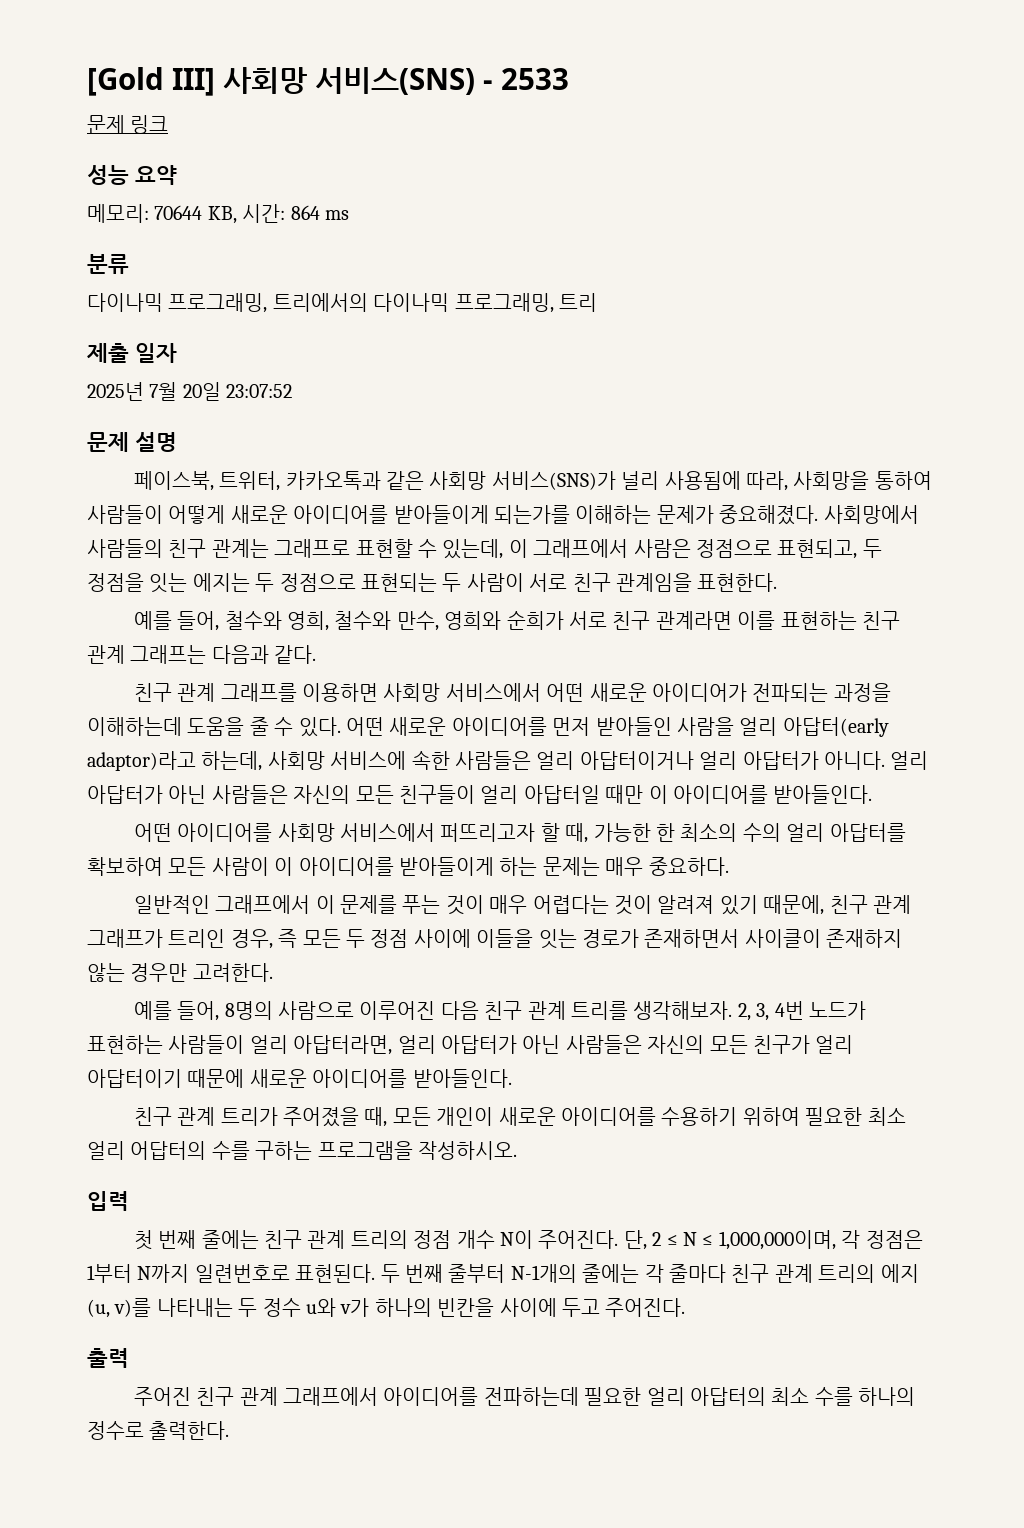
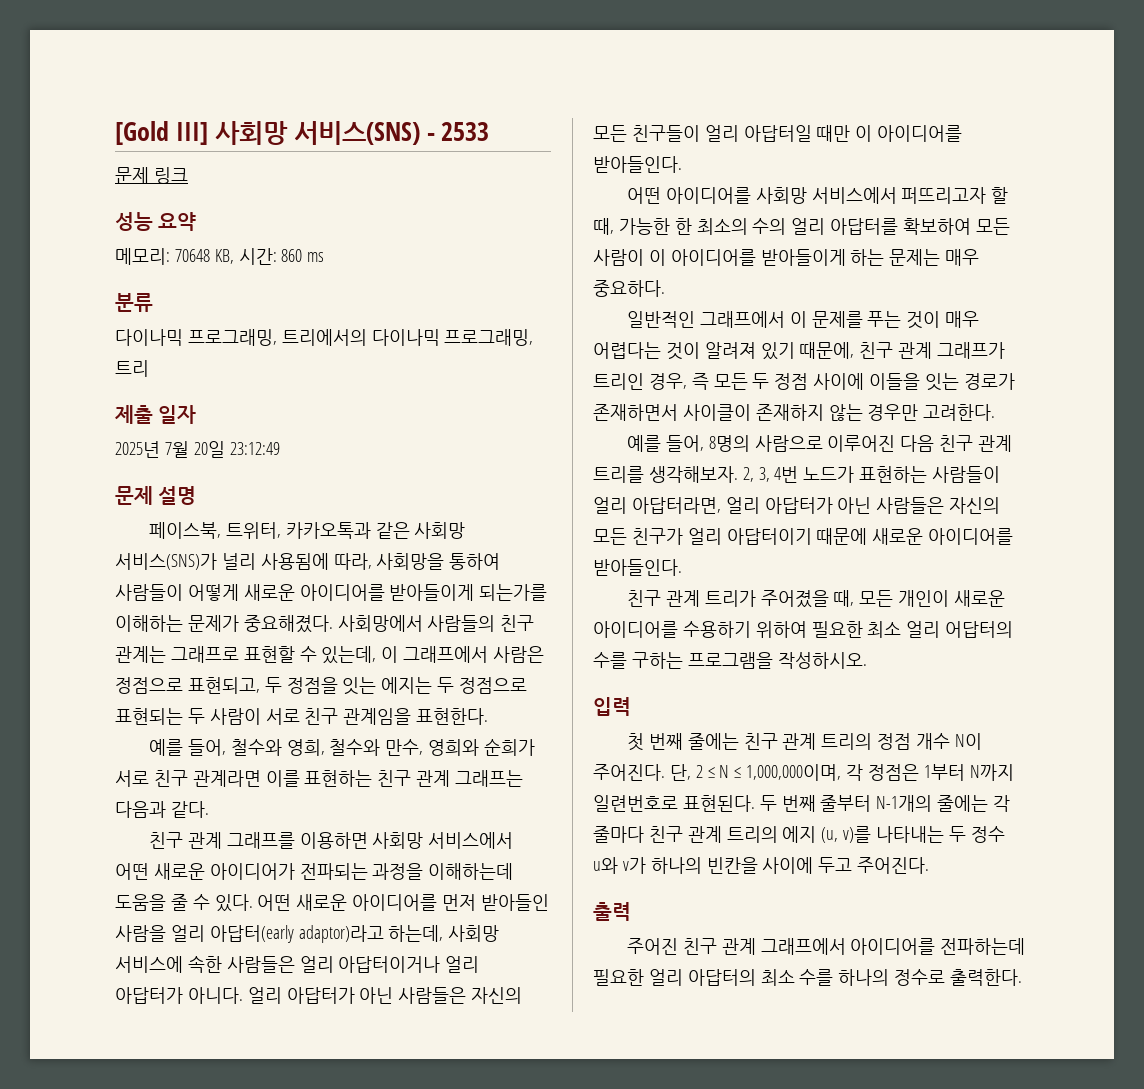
- 메모리: 70644 KB, 시간: 864 ms
+ 메모리: 70648 KB, 시간: 860 ms
- 2025년 7월 20일 23:07:52
+ 2025년 7월 20일 23:12:49

